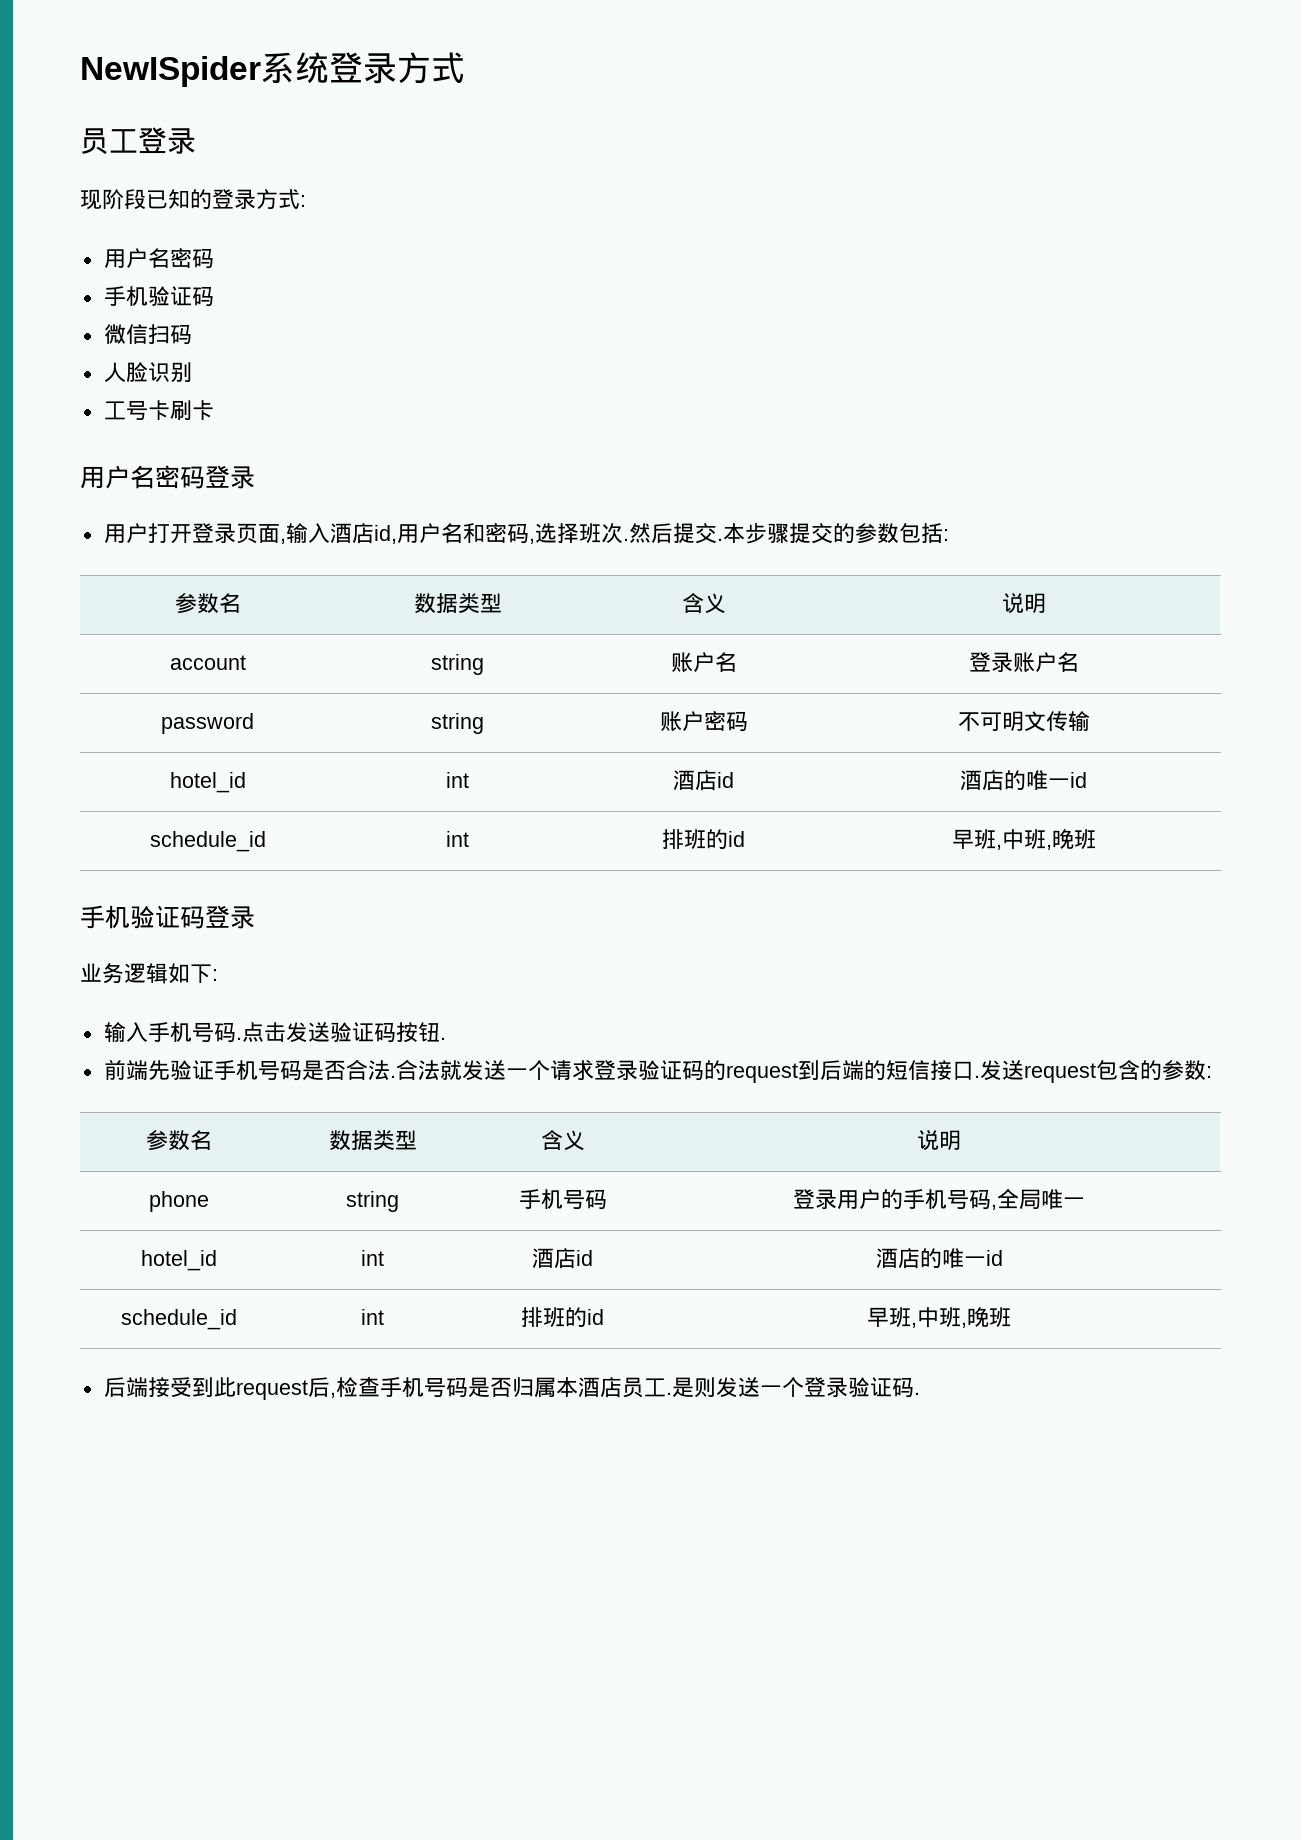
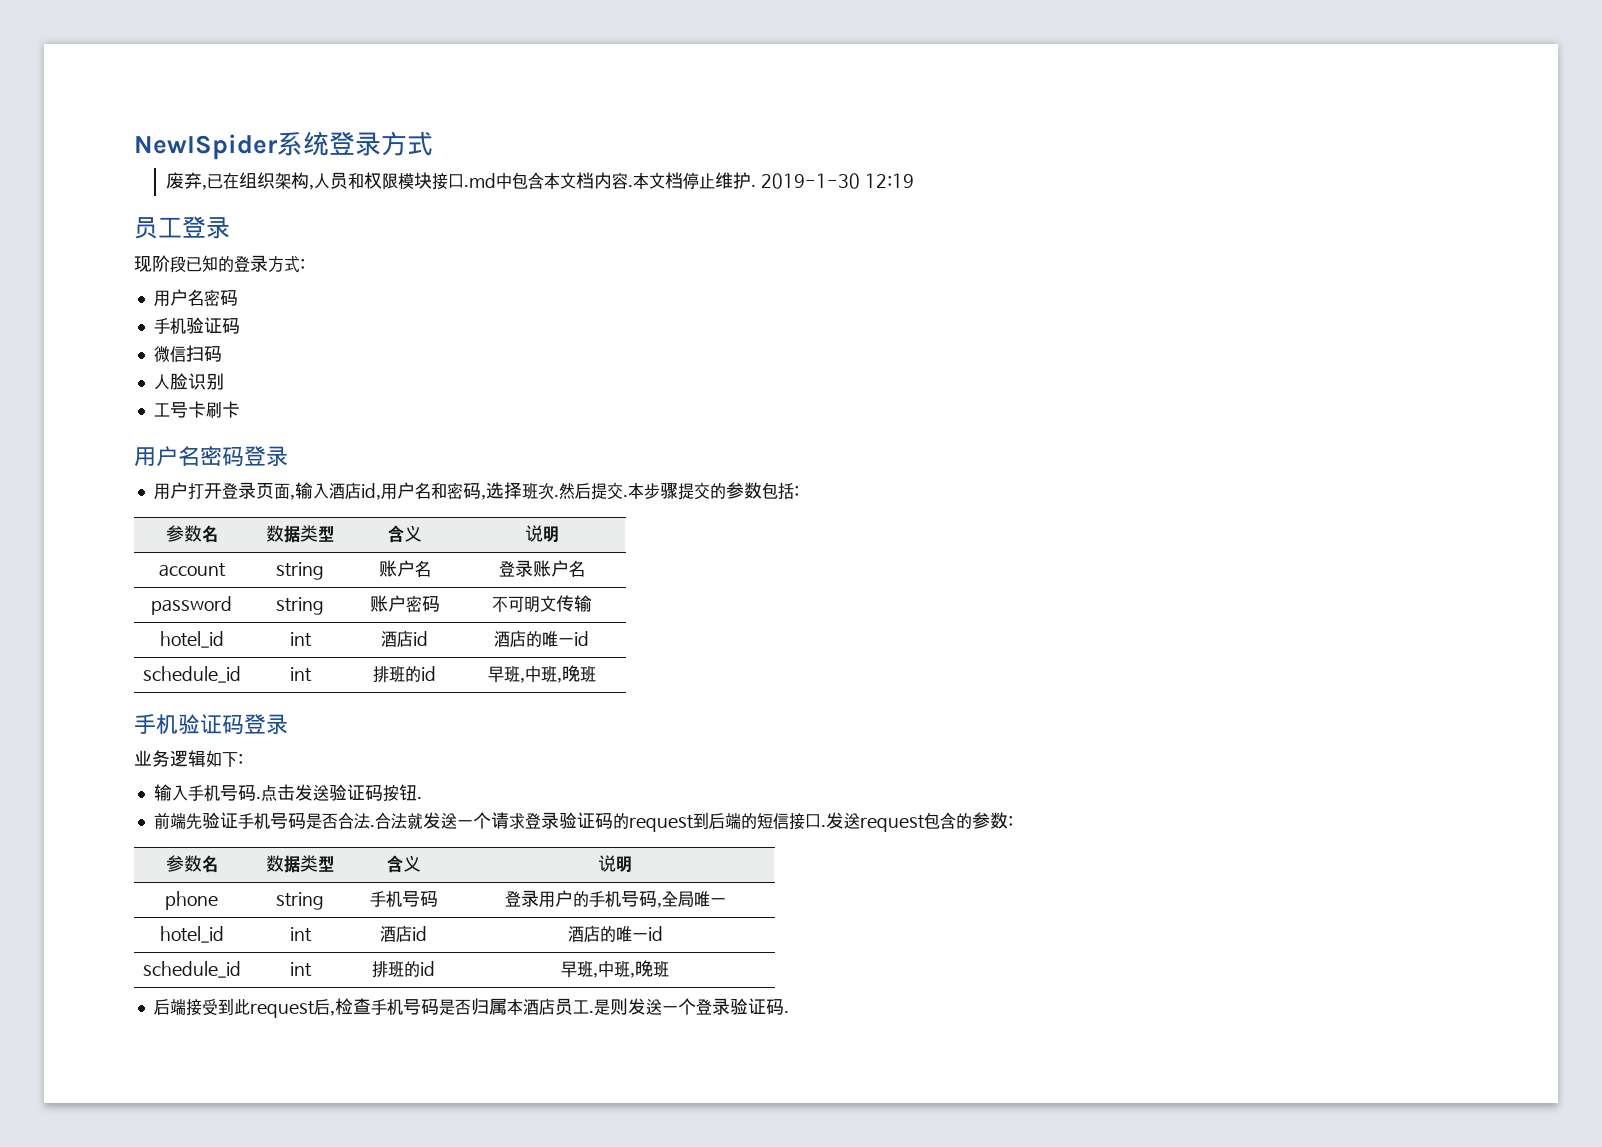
+ 废弃,已在组织架构,人员和权限模块接口.md中包含本文档内容.本文档停止维护. 2019-1-30 12:19

